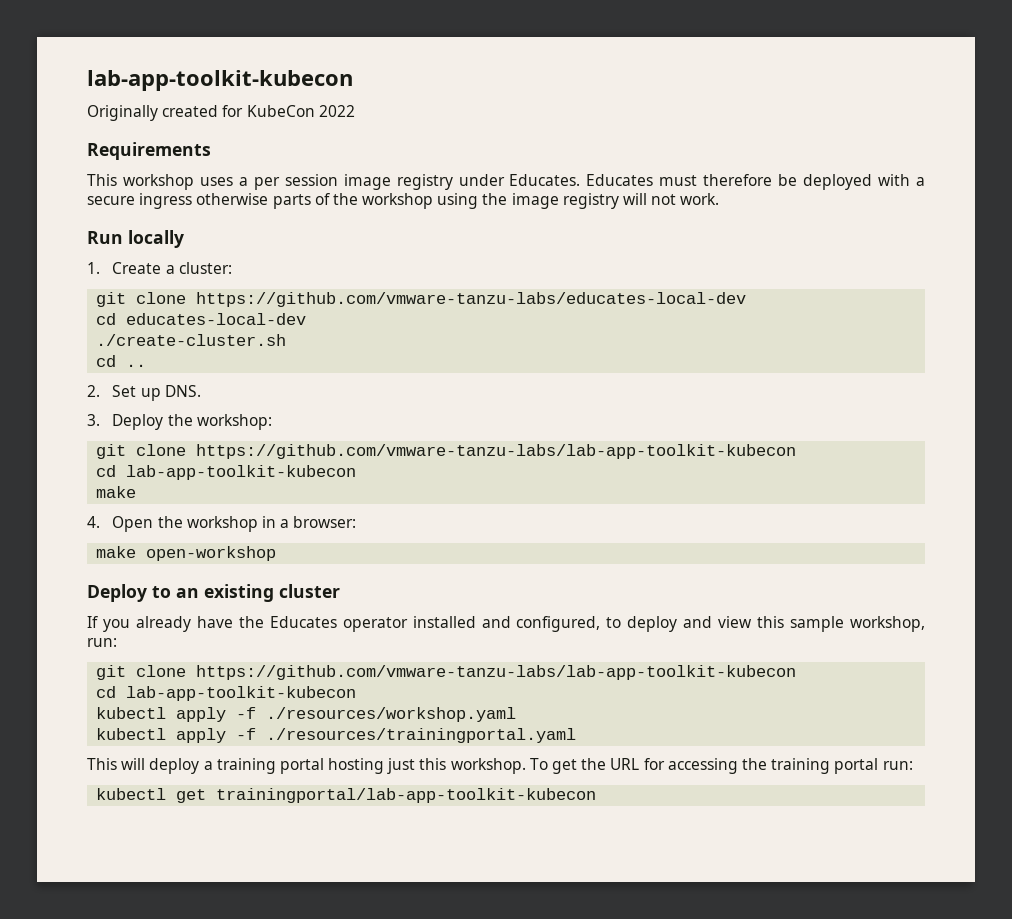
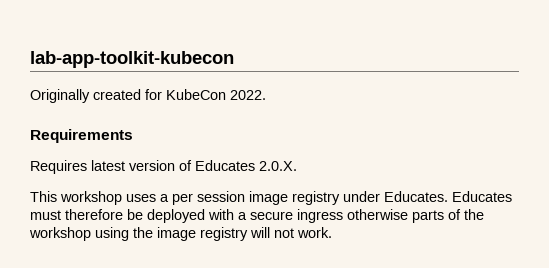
- Originally created for KubeCon 2022
+ Originally created for KubeCon 2022.
+ Requires latest version of Educates 2.0.X.
- Run locally
- 1. Create a cluster:
- git clone https://github.com/vmware-tanzu-labs/educates-local-dev
- cd educates-local-dev
- ./create-cluster.sh
- cd ..
- 2. Set up DNS.
- 3. Deploy the workshop:
- git clone https://github.com/vmware-tanzu-labs/lab-app-toolkit-kubecon
- cd lab-app-toolkit-kubecon
- make
- 4. Open the workshop in a browser:
- make open-workshop
- Deploy to an existing cluster
- If you already have the Educates operator installed and configured, to deploy and view this sample workshop, run:
- git clone https://github.com/vmware-tanzu-labs/lab-app-toolkit-kubecon
- cd lab-app-toolkit-kubecon
- kubectl apply -f ./resources/workshop.yaml
- kubectl apply -f ./resources/trainingportal.yaml
- This will deploy a training portal hosting just this workshop. To get the URL for accessing the training portal run:
- kubectl get trainingportal/lab-app-toolkit-kubecon

